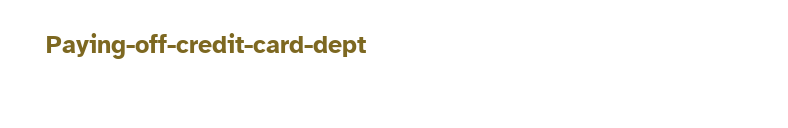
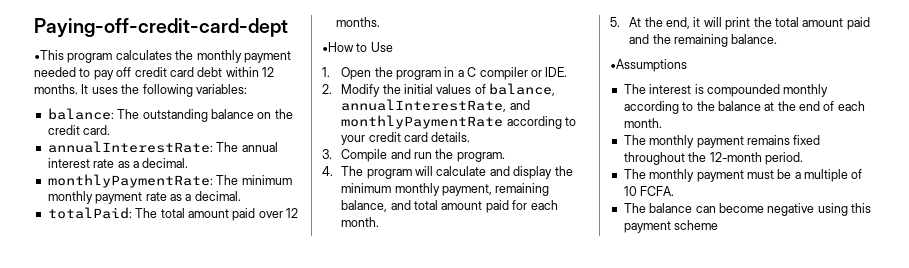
+ •This program calculates the monthly payment needed to pay off credit card debt within 12 months. It uses the following variables:
+ balance: The outstanding balance on the credit card.
+ annualInterestRate: The annual interest rate as a decimal.
+ monthlyPaymentRate: The minimum monthly payment rate as a decimal.
+ totalPaid: The total amount paid over 12 months.
+ •How to Use
+ 1. Open the program in a C compiler or IDE.
+ 2. Modify the initial values of balance, annualInterestRate, and monthlyPaymentRate according to your credit card details.
+ 3. Compile and run the program.
+ 4. The program will calculate and display the minimum monthly payment, remaining balance, and total amount paid for each month.
+ 5. At the end, it will print the total amount paid and the remaining balance.
+ •Assumptions
+ The interest is compounded monthly according to the balance at the end of each month.
+ The monthly payment remains fixed throughout the 12-month period.
+ The monthly payment must be a multiple of 10 FCFA.
+ The balance can become negative using this payment scheme

